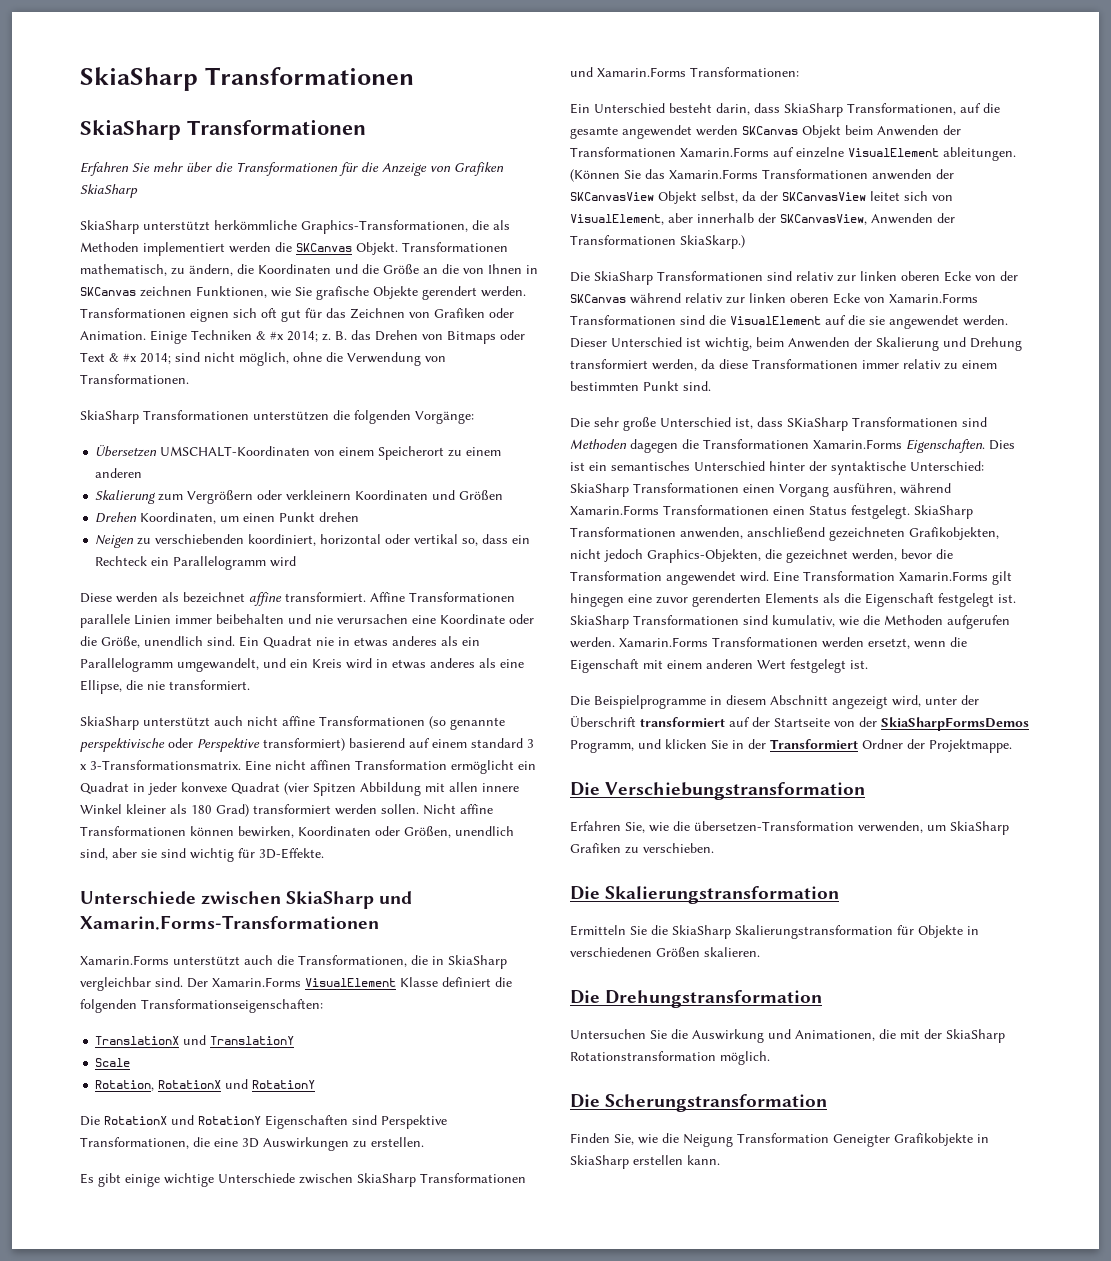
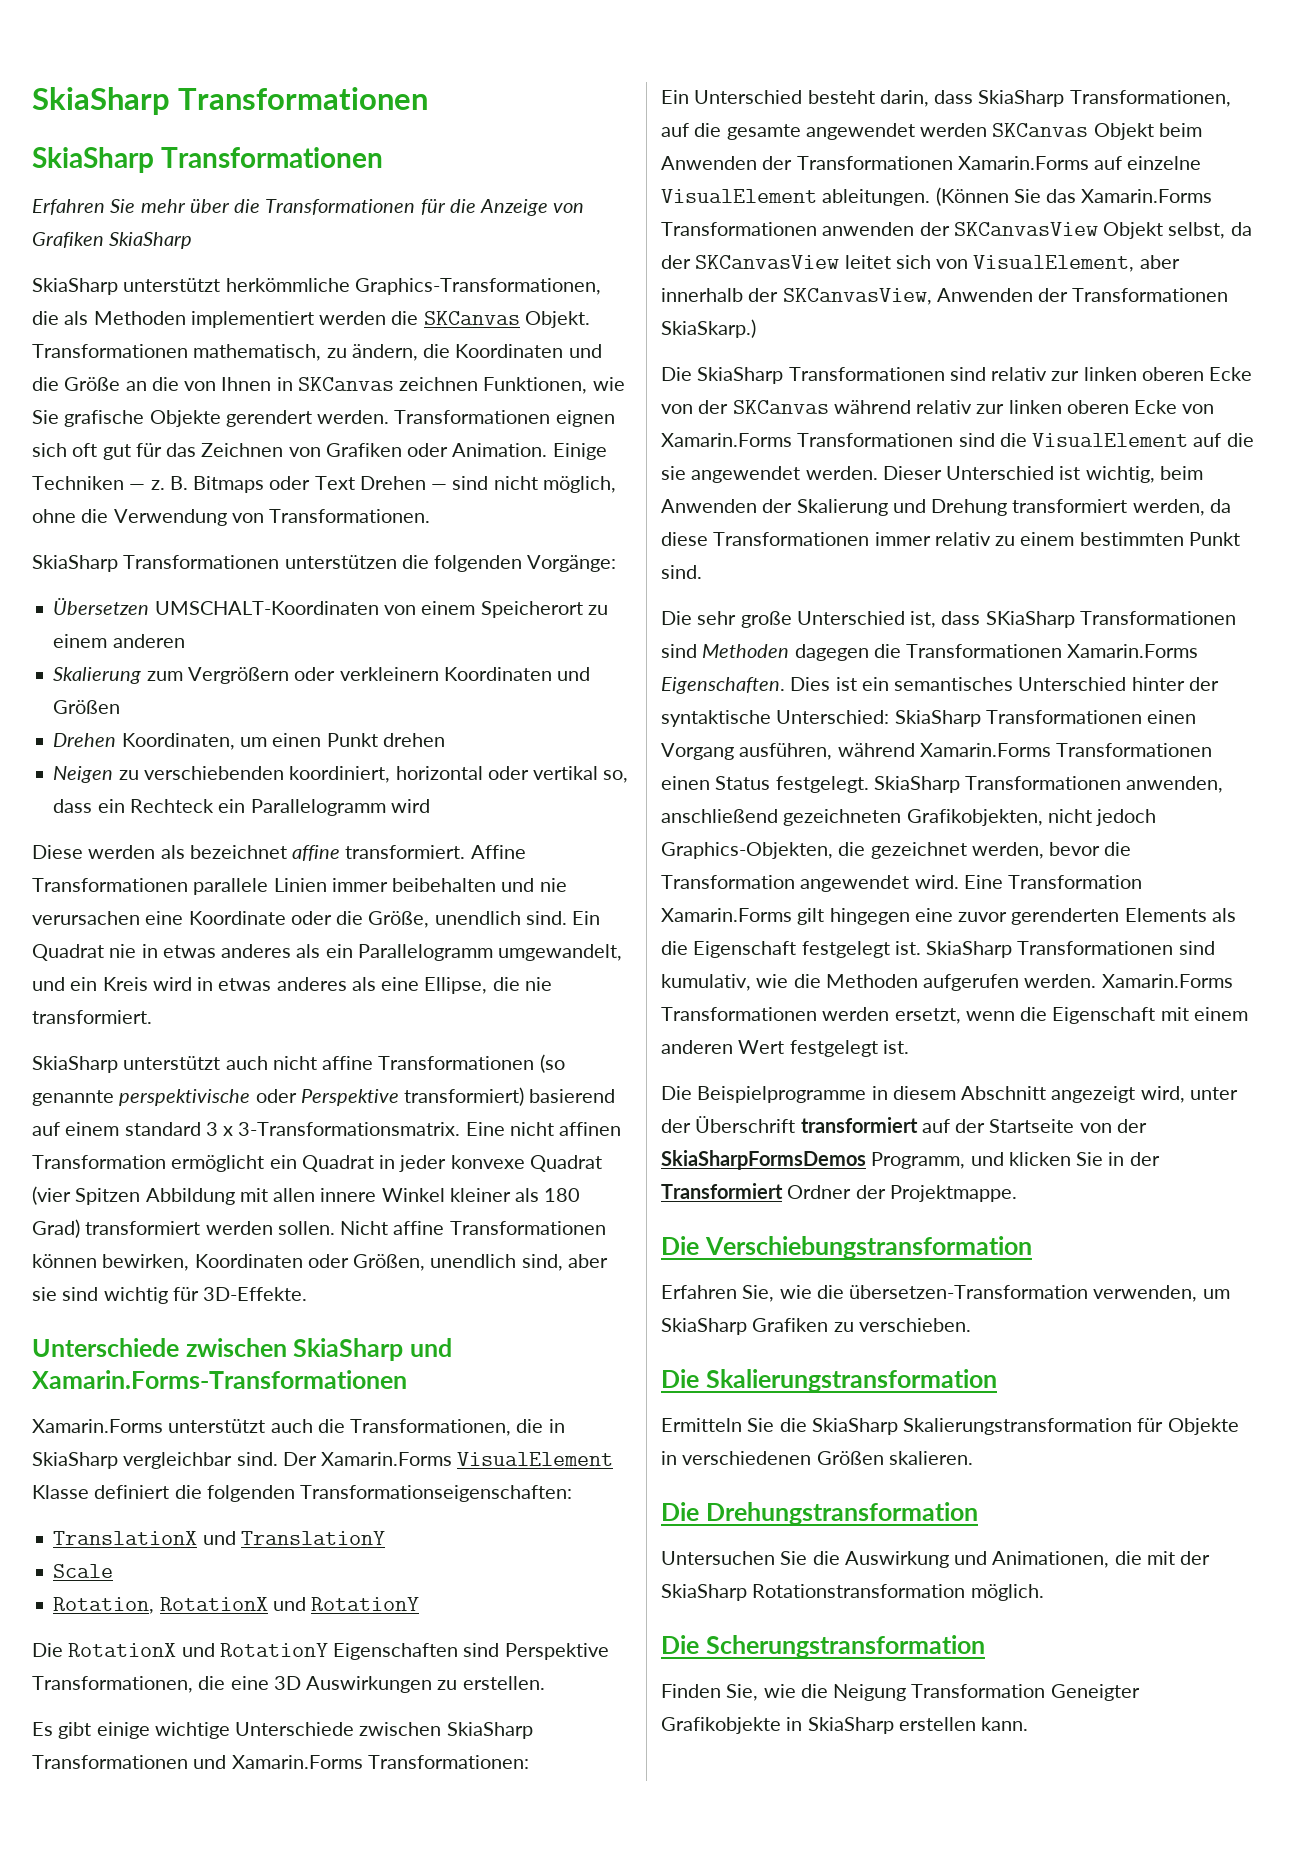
- Einige Techniken & #x 2014; z. B. das Drehen von Bitmaps oder Text & #x 2014; sind nicht möglich, ohne die Verwendung von Transformationen.
+ Einige Techniken — z. B. Bitmaps oder Text Drehen — sind nicht möglich, ohne die Verwendung von Transformationen.

